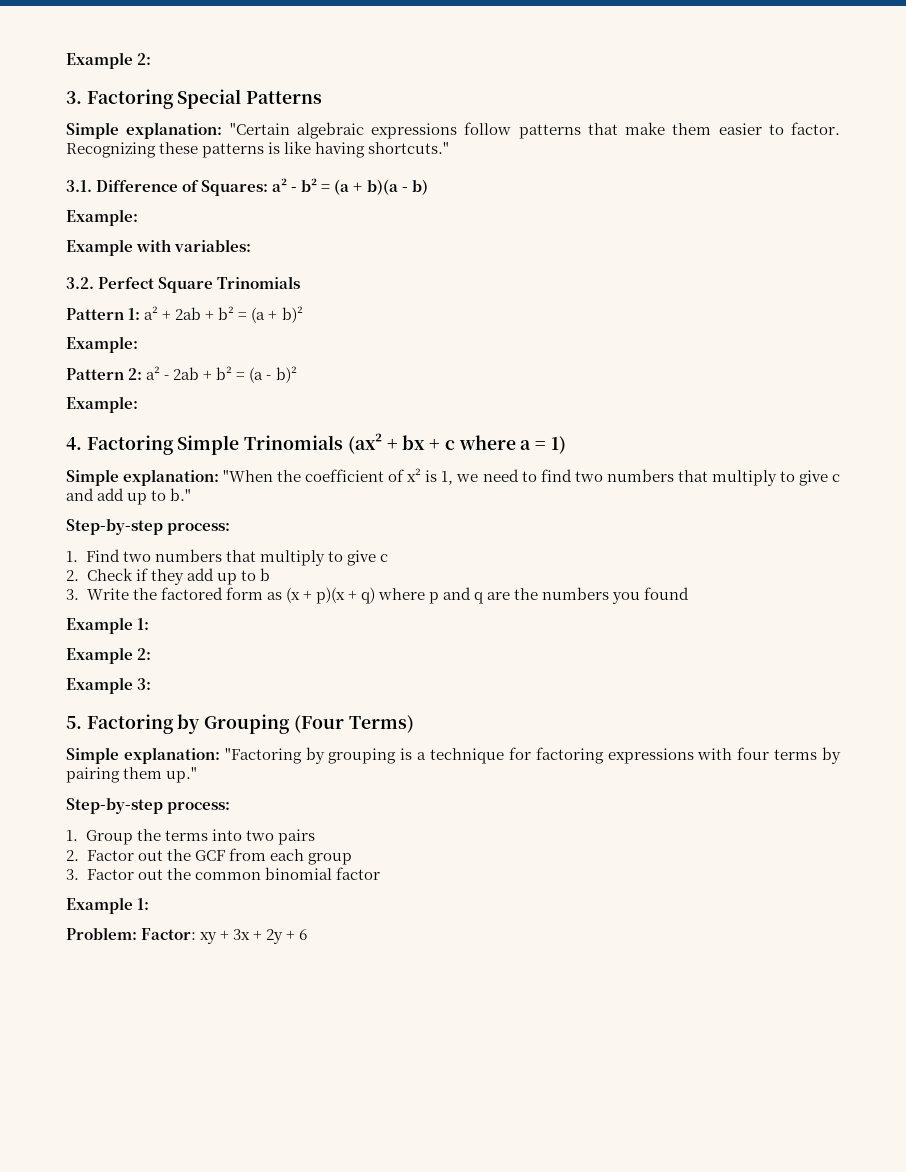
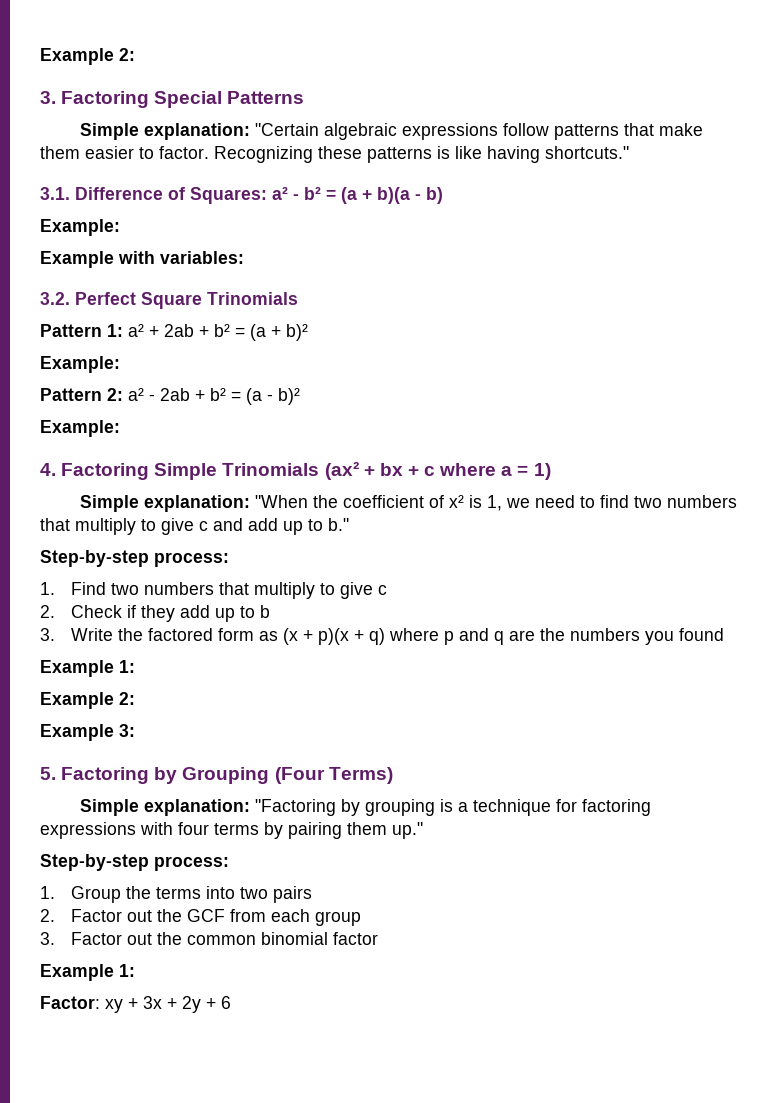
- Problem: Factor: xy + 3x + 2y + 6
+ Factor: xy + 3x + 2y + 6

